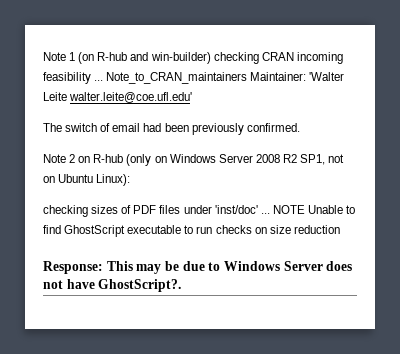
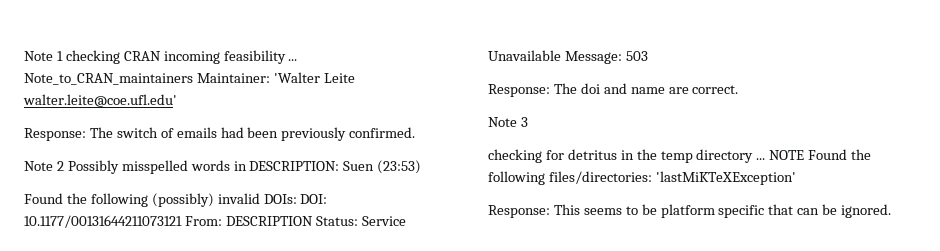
- Note 1 (on R-hub and win-builder) checking CRAN incoming feasibility ...
+ Note 1 checking CRAN incoming feasibility ...
- The switch of email had been previously confirmed.
+ Response: The switch of emails had been previously confirmed.
- Note 2 on R-hub (only on Windows Server 2008 R2 SP1, not on Ubuntu Linux):
- checking sizes of PDF files under 'inst/doc' ... NOTE Unable to find GhostScript executable to run checks on size reduction
- Response: This may be due to Windows Server does not have GhostScript?.
+ Note 2 Possibly misspelled words in DESCRIPTION: Suen (23:53)
+ Found the following (possibly) invalid DOIs: DOI: 10.1177/00131644211073121 From: DESCRIPTION Status: Service Unavailable Message: 503
+ Response: The doi and name are correct.
+ Note 3
+ checking for detritus in the temp directory ... NOTE Found the following files/directories: 'lastMiKTeXException'
+ Response: This seems to be platform specific that can be ignored.

